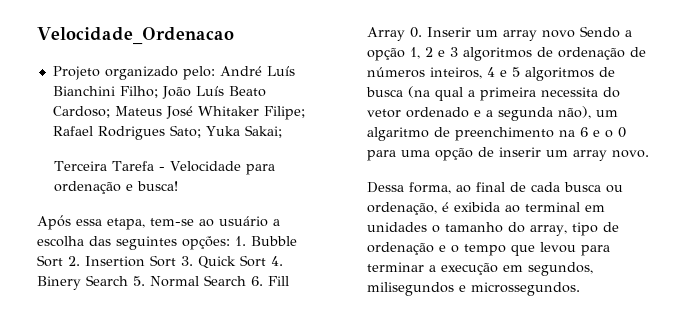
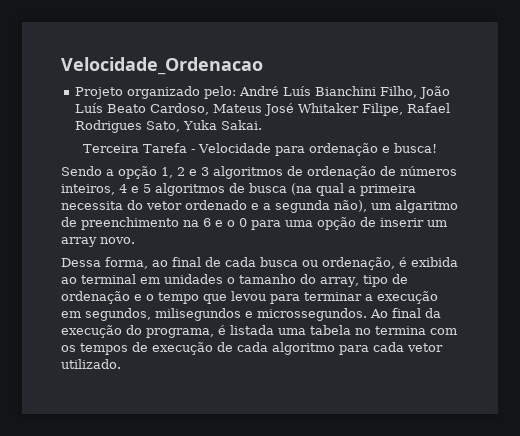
- Projeto organizado pelo: André Luís Bianchini Filho; João Luís Beato Cardoso; Mateus José Whitaker Filipe; Rafael Rodrigues Sato; Yuka Sakai;
+ Projeto organizado pelo: André Luís Bianchini Filho, João Luís Beato Cardoso, Mateus José Whitaker Filipe, Rafael Rodrigues Sato, Yuka Sakai.
- Após essa etapa, tem-se ao usuário a escolha das seguintes opções: 1. Bubble Sort 2. Insertion Sort 3. Quick Sort 4. Binery Search 5. Normal Search 6. Fill Array 0. Inserir um array novo Sendo a opção 1, 2 e 3 algoritmos de ordenação de números inteiros, 4 e 5 algoritmos de busca (na qual a primeira necessita do vetor ordenado e a segunda não), um algaritmo de preenchimento na 6 e o 0 para uma opção de inserir um array novo.
+ Sendo a opção 1, 2 e 3 algoritmos de ordenação de números inteiros, 4 e 5 algoritmos de busca (na qual a primeira necessita do vetor ordenado e a segunda não), um algaritmo de preenchimento na 6 e o 0 para uma opção de inserir um array novo.
+ Ao final da execução do programa, é listada uma tabela no termina com os tempos de execução de cada algoritmo para cada vetor utilizado.

